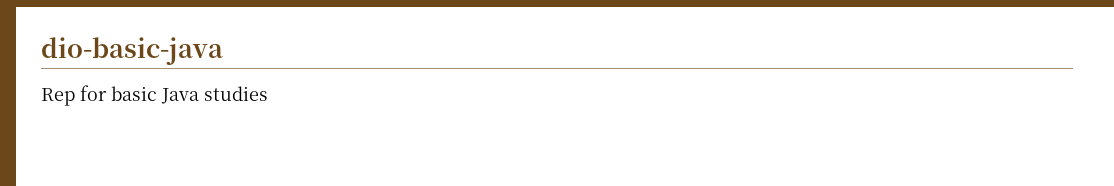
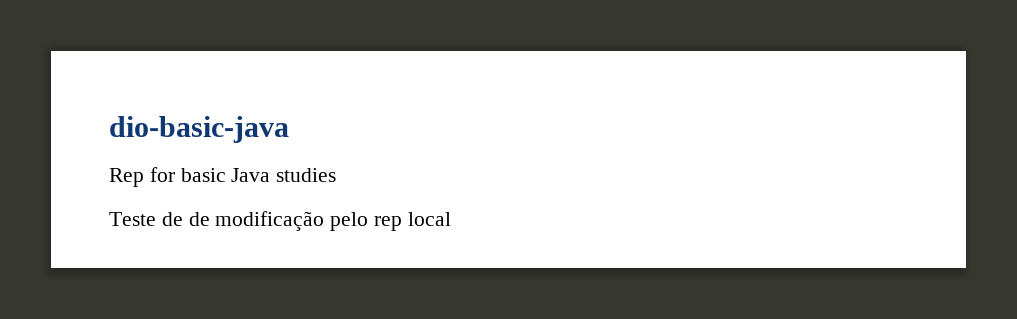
+ Teste de de modificação pelo rep local

